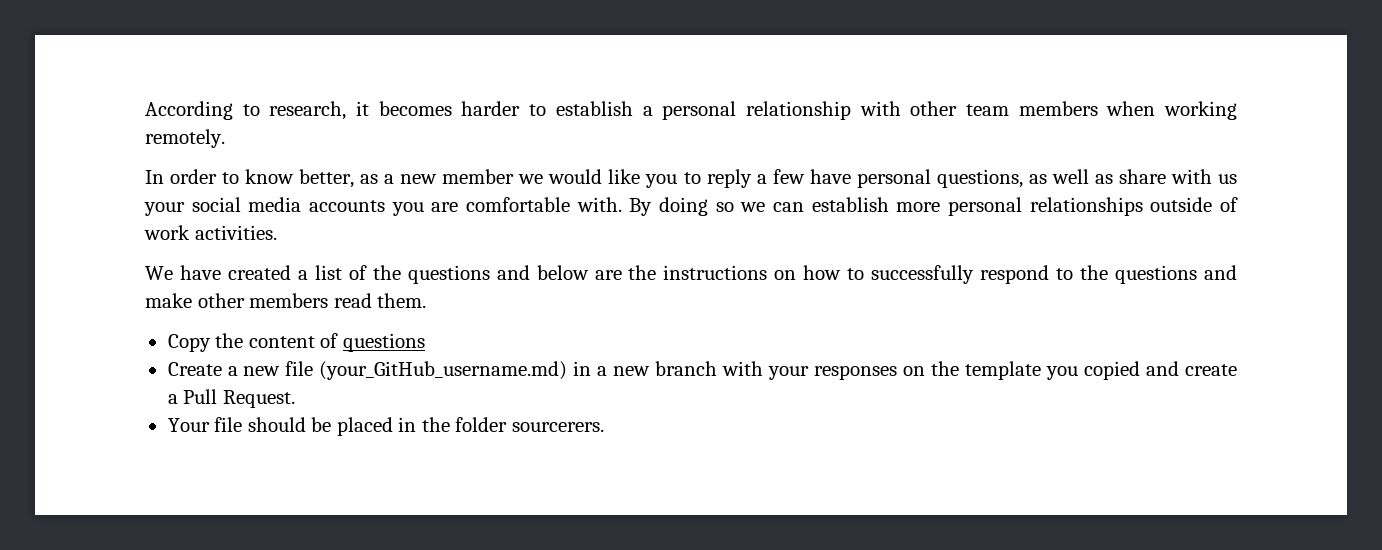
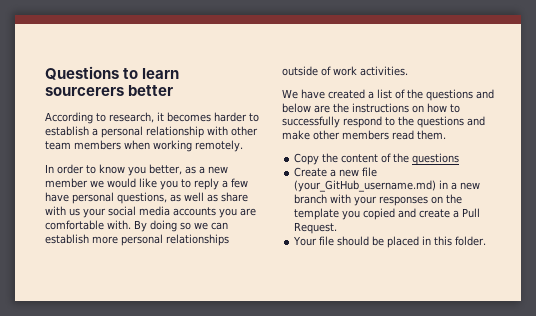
+ Questions to learn sourcerers better
- In order to know better, as a new member we would like you to reply a few have personal questions, as well as share with us your social media accounts you are comfortable with.
+ In order to know you better, as a new member we would like you to reply a few have personal questions, as well as share with us your social media accounts you are comfortable with.
- Copy the content of questions
+ Copy the content of the questions
- Your file should be placed in the folder sourcerers.
+ Your file should be placed in this folder.

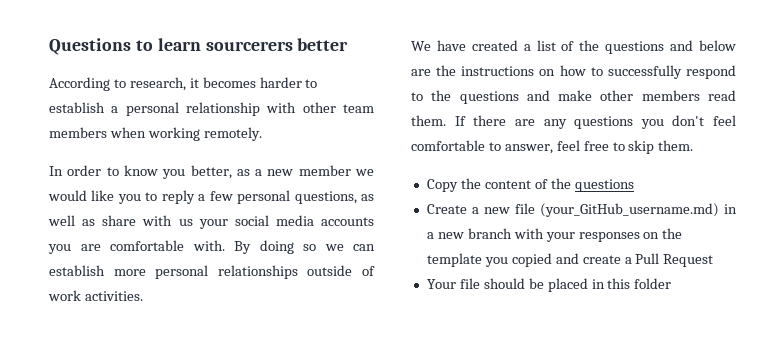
- In order to know you better, as a new member we would like you to reply a few have personal questions, as well as share with us your social media accounts you are comfortable with.
+ In order to know you better, as a new member we would like you to reply a few personal questions, as well as share with us your social media accounts you are comfortable with.
+ If there are any questions you don't feel comfortable to answer, feel free to skip them.
- Create a new file (your_GitHub_username.md) in a new branch with your responses on the template you copied and create a Pull Request.
+ Create a new file (your_GitHub_username.md) in a new branch with your responses on the template you copied and create a Pull Request
- Your file should be placed in this folder.
+ Your file should be placed in this folder

